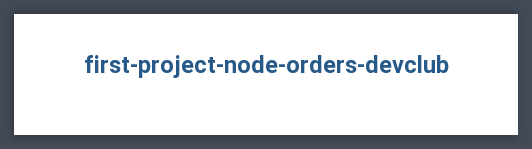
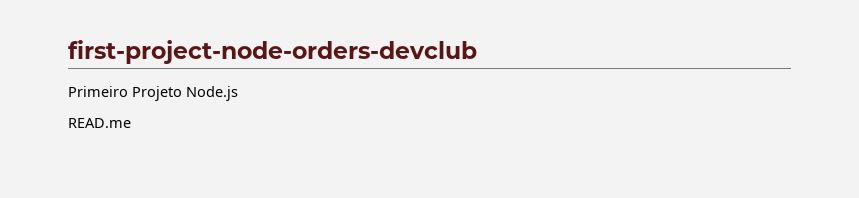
+ Primeiro Projeto Node.js
+ READ.me

